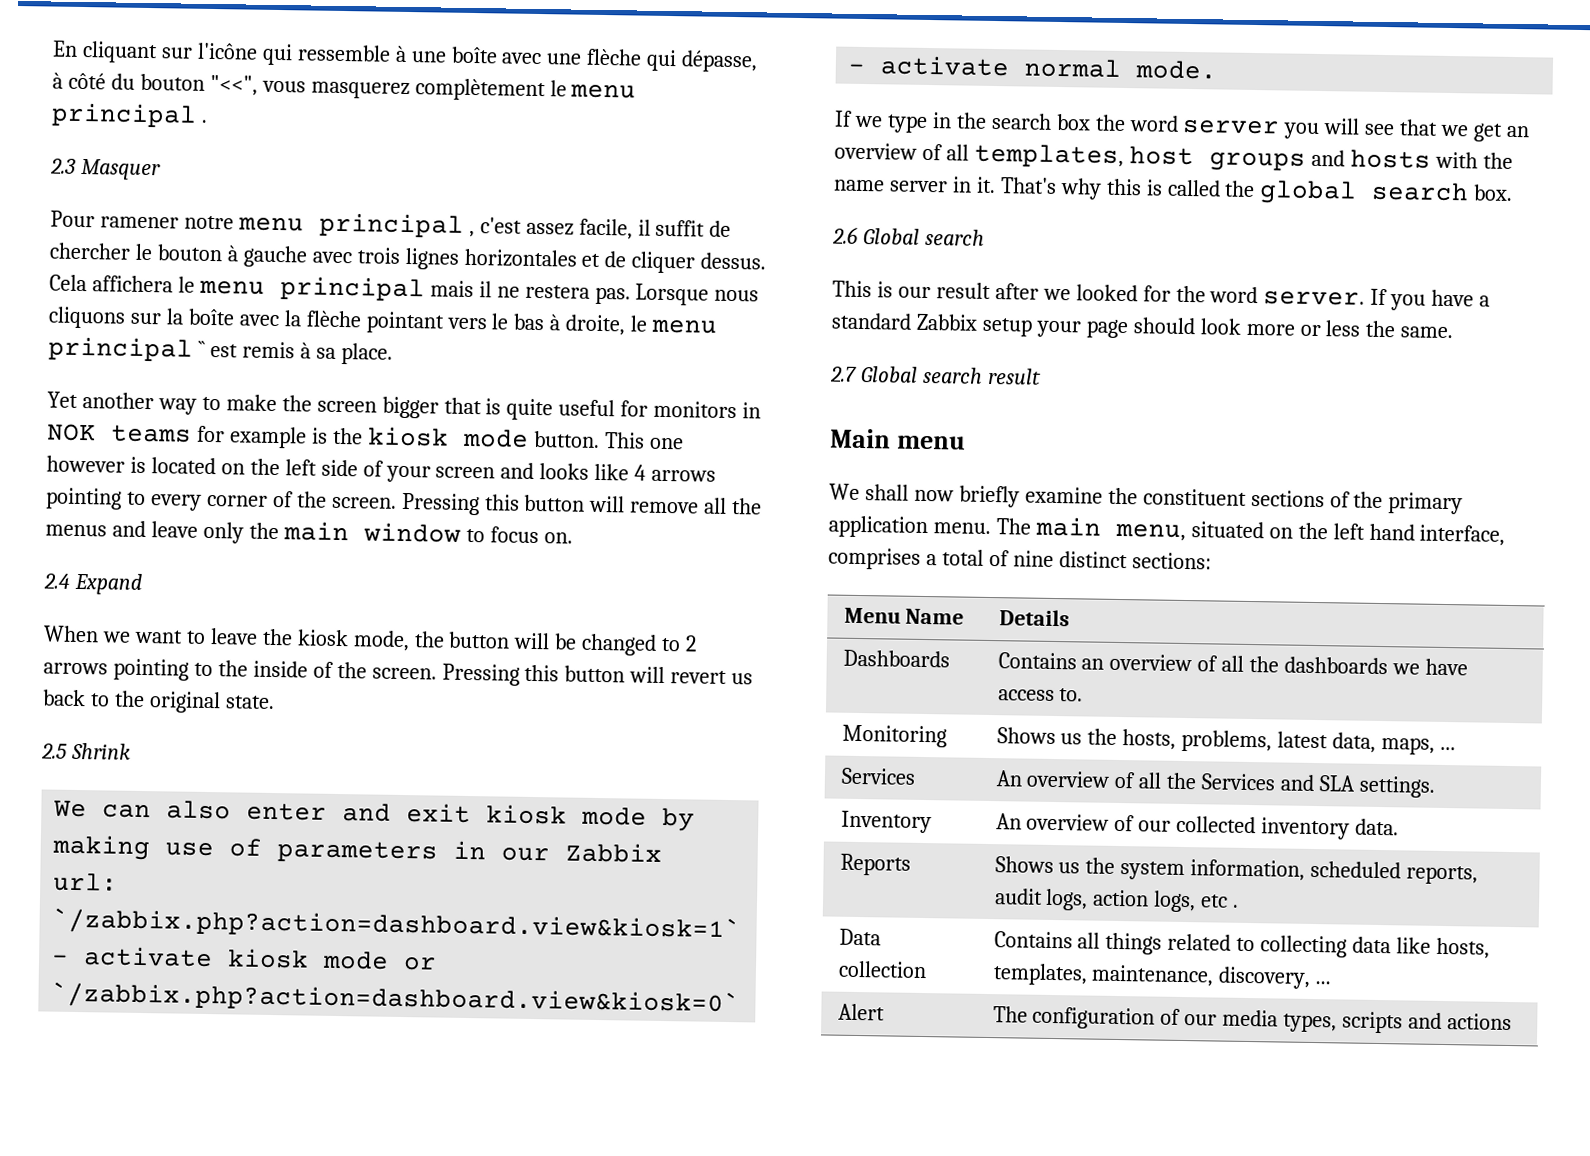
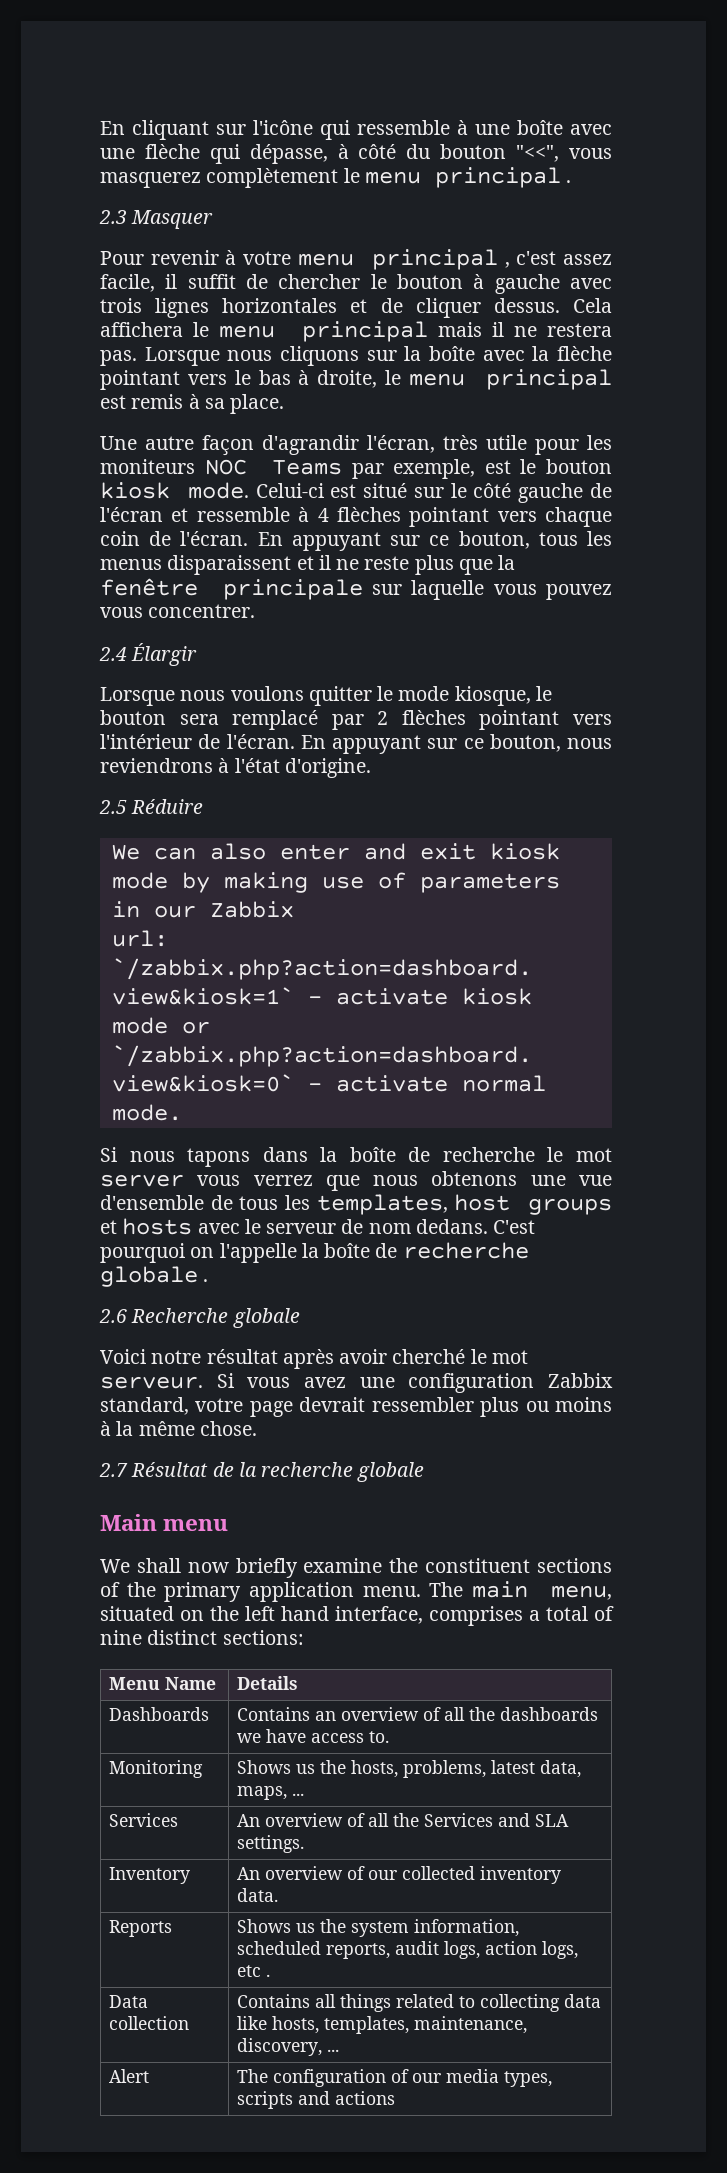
- Pour ramener notre menu principal , c'est assez facile, il suffit de chercher le bouton à gauche avec trois lignes horizontales et de cliquer dessus.
+ Pour revenir à votre menu principal , c'est assez facile, il suffit de chercher le bouton à gauche avec trois lignes horizontales et de cliquer dessus.
- Lorsque nous cliquons sur la boîte avec la flèche pointant vers le bas à droite, le menu principal `` est remis à sa place.
+ Lorsque nous cliquons sur la boîte avec la flèche pointant vers le bas à droite, le menu principal est remis à sa place.
- Yet another way to make the screen bigger that is quite useful for monitors in NOK teams for example is the kiosk mode button. This one however is located on the left side of your screen and looks like 4 arrows pointing to every corner of the screen. Pressing this button will remove all the menus and leave only the main window to focus on.
- 2.4 Expand
- When we want to leave the kiosk mode, the button will be changed to 2 arrows pointing to the inside of the screen. Pressing this button will revert us back to the original state.
+ Une autre façon d'agrandir l'écran, très utile pour les moniteurs NOC Teams par exemple, est le bouton kiosk mode. Celui-ci est situé sur le côté gauche de l'écran et ressemble à 4 flèches pointant vers chaque coin de l'écran. En appuyant sur ce bouton, tous les menus disparaissent et il ne reste plus que la fenêtre principale sur laquelle vous pouvez vous concentrer.
+ 2.4 Élargir
+ Lorsque nous voulons quitter le mode kiosque, le bouton sera remplacé par 2 flèches pointant vers l'intérieur de l'écran. En appuyant sur ce bouton, nous reviendrons à l'état d'origine.
- 2.5 Shrink
+ 2.5 Réduire
- If we type in the search box the word server you will see that we get an overview of all templates, host groups and hosts with the name server in it. That's why this is called the global search box.
- 2.6 Global search
- This is our result after we looked for the word server. If you have a standard Zabbix setup your page should look more or less the same.
- 2.7 Global search result
+ Si nous tapons dans la boîte de recherche le mot server vous verrez que nous obtenons une vue d'ensemble de tous les templates, host groups et hosts avec le serveur de nom dedans. C'est pourquoi on l'appelle la boîte de recherche globale .
+ 2.6 Recherche globale
+ Voici notre résultat après avoir cherché le mot serveur. Si vous avez une configuration Zabbix standard, votre page devrait ressembler plus ou moins à la même chose.
+ 2.7 Résultat de la recherche globale

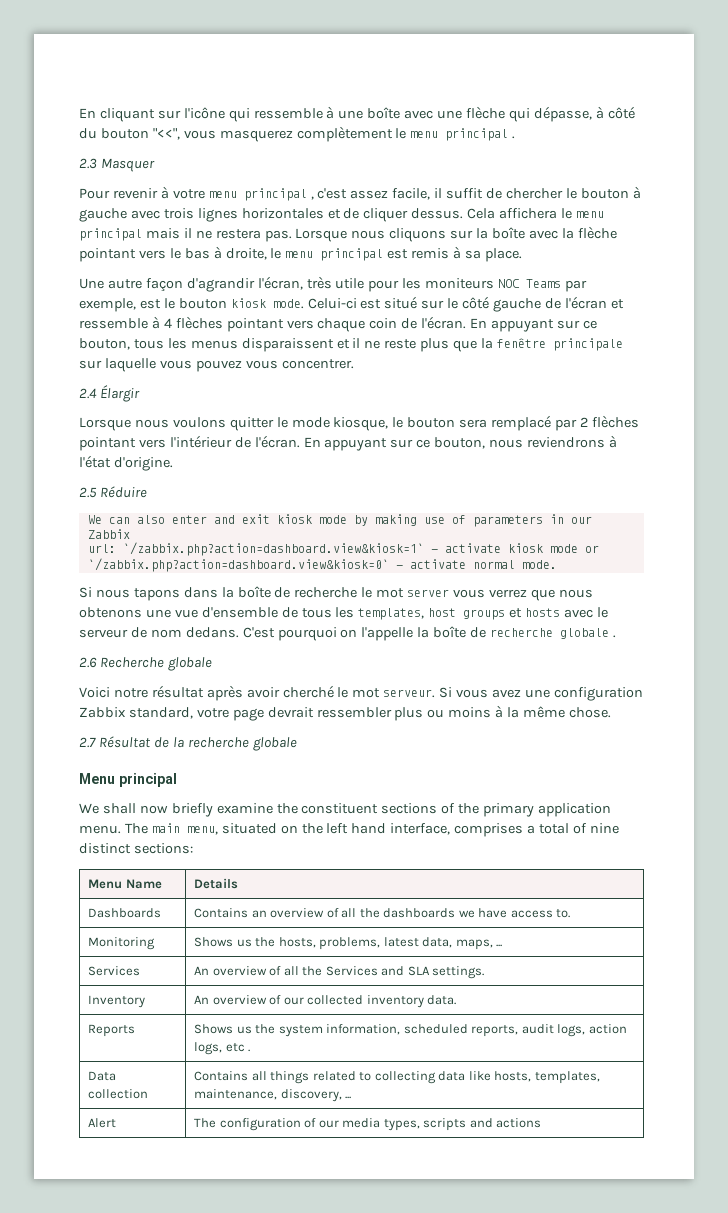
- Main menu
+ Menu principal

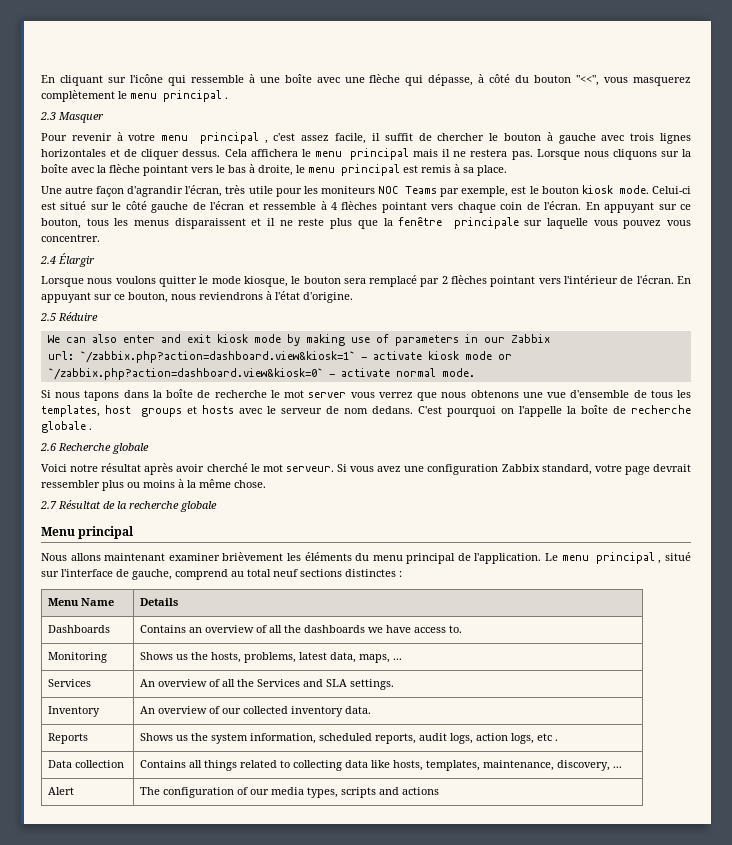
- We shall now briefly examine the constituent sections of the primary application menu. The main menu, situated on the left hand interface, comprises a total of nine distinct sections:
+ Nous allons maintenant examiner brièvement les éléments du menu principal de l'application. Le menu principal , situé sur l'interface de gauche, comprend au total neuf sections distinctes :

